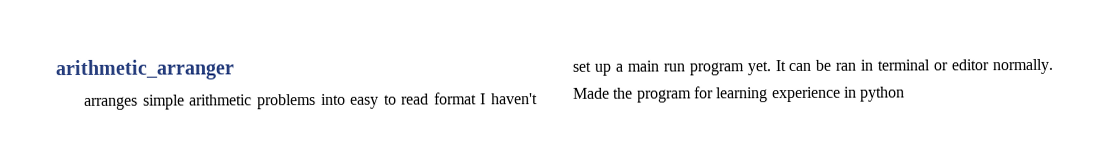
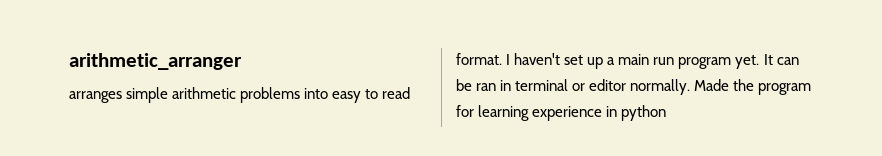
- arranges simple arithmetic problems into easy to read format I haven't set up a main run program yet.
+ arranges simple arithmetic problems into easy to read format. I haven't set up a main run program yet.

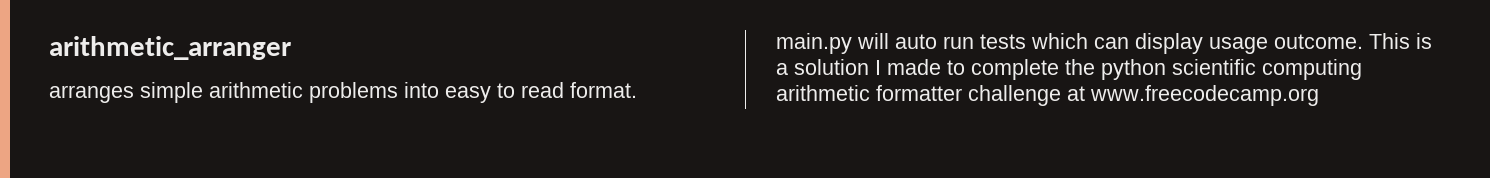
- arranges simple arithmetic problems into easy to read format. I haven't set up a main run program yet. It can be ran in terminal or editor normally. Made the program for learning experience in python
+ arranges simple arithmetic problems into easy to read format. main.py will auto run tests which can display usage outcome. This is a solution I made to complete the python scientific computing arithmetic formatter challenge at www.freecodecamp.org

